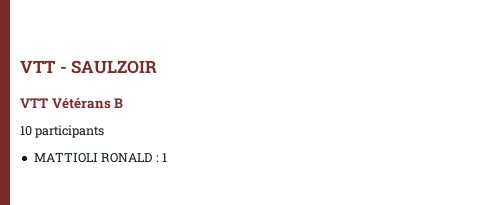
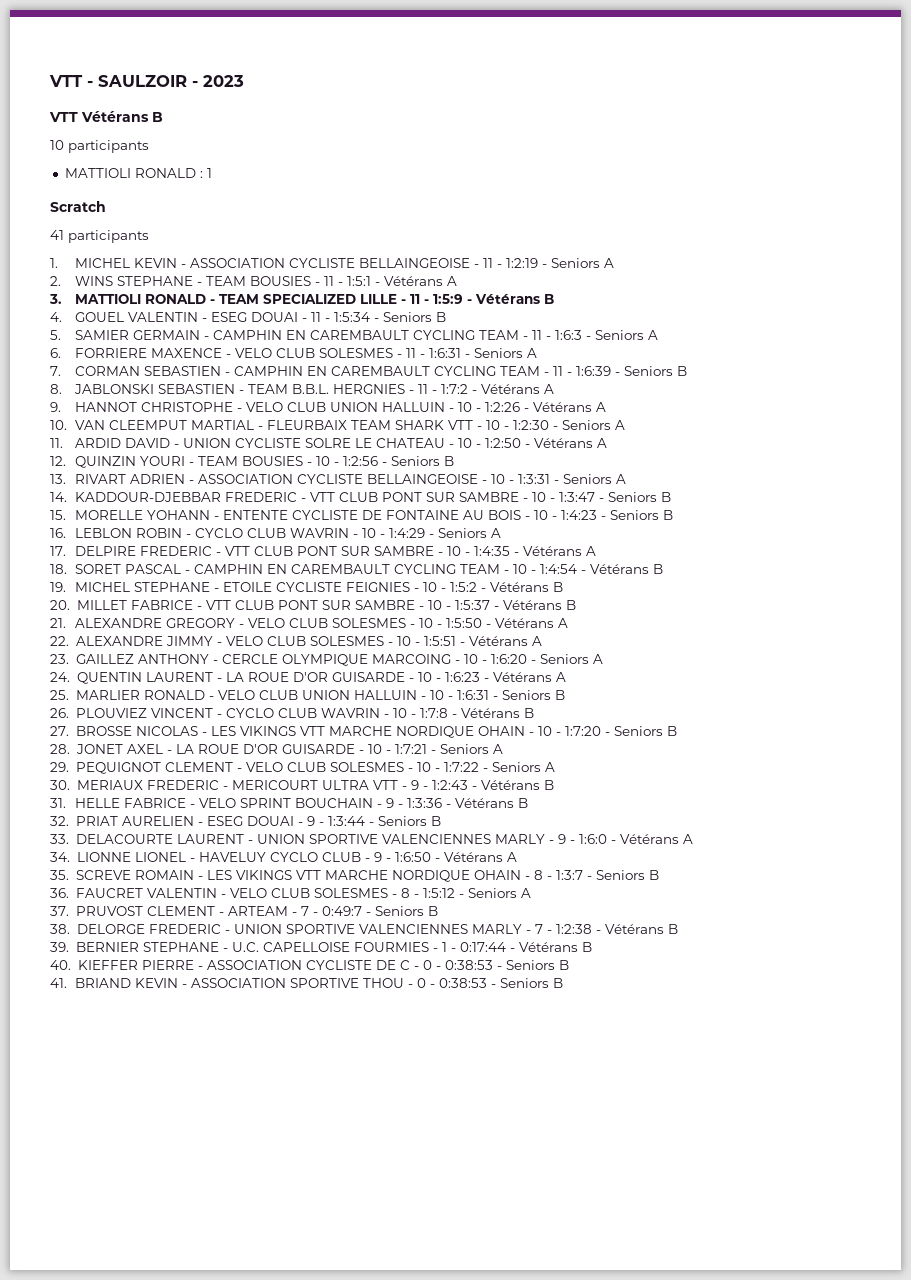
- VTT - SAULZOIR
+ VTT - SAULZOIR - 2023
+ Scratch
+ 41 participants
+ 1. MICHEL KEVIN - ASSOCIATION CYCLISTE BELLAINGEOISE - 11 - 1:2:19 - Seniors A
+ 2. WINS STEPHANE - TEAM BOUSIES - 11 - 1:5:1 - Vétérans A
+ 3. MATTIOLI RONALD - TEAM SPECIALIZED LILLE - 11 - 1:5:9 - Vétérans B
+ 4. GOUEL VALENTIN - ESEG DOUAI - 11 - 1:5:34 - Seniors B
+ 5. SAMIER GERMAIN - CAMPHIN EN CAREMBAULT CYCLING TEAM - 11 - 1:6:3 - Seniors A
+ 6. FORRIERE MAXENCE - VELO CLUB SOLESMES - 11 - 1:6:31 - Seniors A
+ 7. CORMAN SEBASTIEN - CAMPHIN EN CAREMBAULT CYCLING TEAM - 11 - 1:6:39 - Seniors B
+ 8. JABLONSKI SEBASTIEN - TEAM B.B.L. HERGNIES - 11 - 1:7:2 - Vétérans A
+ 9. HANNOT CHRISTOPHE - VELO CLUB UNION HALLUIN - 10 - 1:2:26 - Vétérans A
+ 10. VAN CLEEMPUT MARTIAL - FLEURBAIX TEAM SHARK VTT - 10 - 1:2:30 - Seniors A
+ 11. ARDID DAVID - UNION CYCLISTE SOLRE LE CHATEAU - 10 - 1:2:50 - Vétérans A
+ 12. QUINZIN YOURI - TEAM BOUSIES - 10 - 1:2:56 - Seniors B
+ 13. RIVART ADRIEN - ASSOCIATION CYCLISTE BELLAINGEOISE - 10 - 1:3:31 - Seniors A
+ 14. KADDOUR-DJEBBAR FREDERIC - VTT CLUB PONT SUR SAMBRE - 10 - 1:3:47 - Seniors B
+ 15. MORELLE YOHANN - ENTENTE CYCLISTE DE FONTAINE AU BOIS - 10 - 1:4:23 - Seniors B
+ 16. LEBLON ROBIN - CYCLO CLUB WAVRIN - 10 - 1:4:29 - Seniors A
+ 17. DELPIRE FREDERIC - VTT CLUB PONT SUR SAMBRE - 10 - 1:4:35 - Vétérans A
+ 18. SORET PASCAL - CAMPHIN EN CAREMBAULT CYCLING TEAM - 10 - 1:4:54 - Vétérans B
+ 19. MICHEL STEPHANE - ETOILE CYCLISTE FEIGNIES - 10 - 1:5:2 - Vétérans B
+ 20. MILLET FABRICE - VTT CLUB PONT SUR SAMBRE - 10 - 1:5:37 - Vétérans B
+ 21. ALEXANDRE GREGORY - VELO CLUB SOLESMES - 10 - 1:5:50 - Vétérans A
+ 22. ALEXANDRE JIMMY - VELO CLUB SOLESMES - 10 - 1:5:51 - Vétérans A
+ 23. GAILLEZ ANTHONY - CERCLE OLYMPIQUE MARCOING - 10 - 1:6:20 - Seniors A
+ 24. QUENTIN LAURENT - LA ROUE D'OR GUISARDE - 10 - 1:6:23 - Vétérans A
+ 25. MARLIER RONALD - VELO CLUB UNION HALLUIN - 10 - 1:6:31 - Seniors B
+ 26. PLOUVIEZ VINCENT - CYCLO CLUB WAVRIN - 10 - 1:7:8 - Vétérans B
+ 27. BROSSE NICOLAS - LES VIKINGS VTT MARCHE NORDIQUE OHAIN - 10 - 1:7:20 - Seniors B
+ 28. JONET AXEL - LA ROUE D'OR GUISARDE - 10 - 1:7:21 - Seniors A
+ 29. PEQUIGNOT CLEMENT - VELO CLUB SOLESMES - 10 - 1:7:22 - Seniors A
+ 30. MERIAUX FREDERIC - MERICOURT ULTRA VTT - 9 - 1:2:43 - Vétérans B
+ 31. HELLE FABRICE - VELO SPRINT BOUCHAIN - 9 - 1:3:36 - Vétérans B
+ 32. PRIAT AURELIEN - ESEG DOUAI - 9 - 1:3:44 - Seniors B
+ 33. DELACOURTE LAURENT - UNION SPORTIVE VALENCIENNES MARLY - 9 - 1:6:0 - Vétérans A
+ 34. LIONNE LIONEL - HAVELUY CYCLO CLUB - 9 - 1:6:50 - Vétérans A
+ 35. SCREVE ROMAIN - LES VIKINGS VTT MARCHE NORDIQUE OHAIN - 8 - 1:3:7 - Seniors B
+ 36. FAUCRET VALENTIN - VELO CLUB SOLESMES - 8 - 1:5:12 - Seniors A
+ 37. PRUVOST CLEMENT - ARTEAM - 7 - 0:49:7 - Seniors B
+ 38. DELORGE FREDERIC - UNION SPORTIVE VALENCIENNES MARLY - 7 - 1:2:38 - Vétérans B
+ 39. BERNIER STEPHANE - U.C. CAPELLOISE FOURMIES - 1 - 0:17:44 - Vétérans B
+ 40. KIEFFER PIERRE - ASSOCIATION CYCLISTE DE C - 0 - 0:38:53 - Seniors B
+ 41. BRIAND KEVIN - ASSOCIATION SPORTIVE THOU - 0 - 0:38:53 - Seniors B

